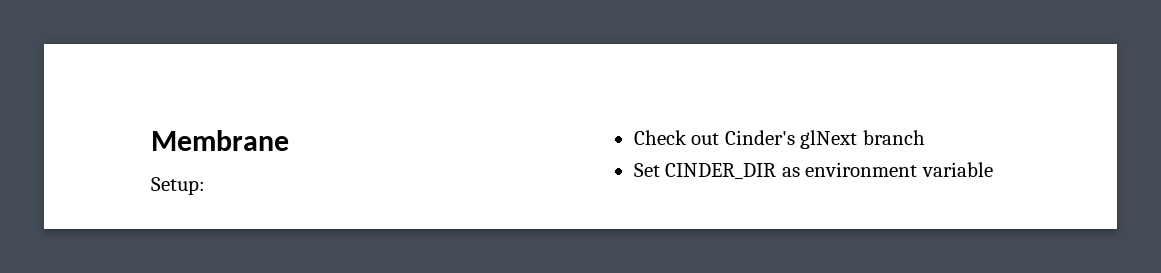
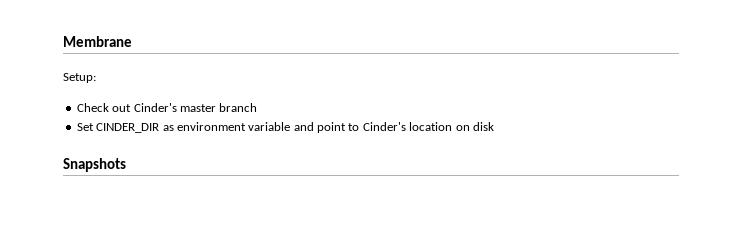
- Check out Cinder's glNext branch
+ Check out Cinder's master branch
- Set CINDER_DIR as environment variable
+ Set CINDER_DIR as environment variable and point to Cinder's location on disk
+ Snapshots

